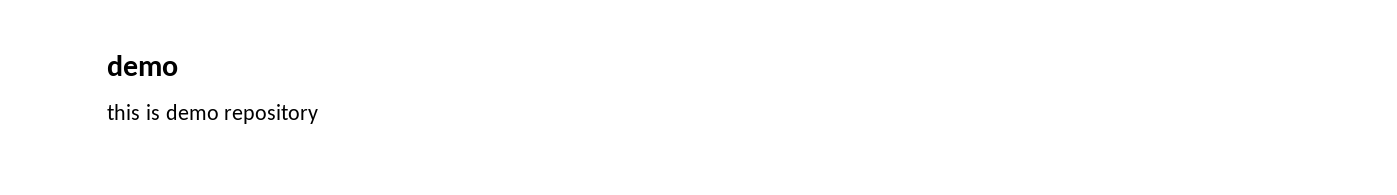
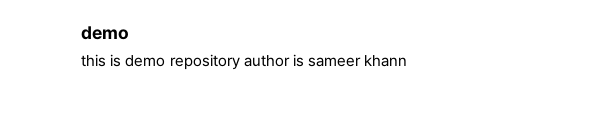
- this is demo repository
+ this is demo repository author is sameer khann

